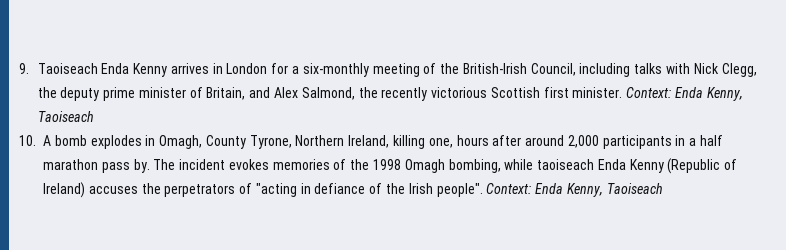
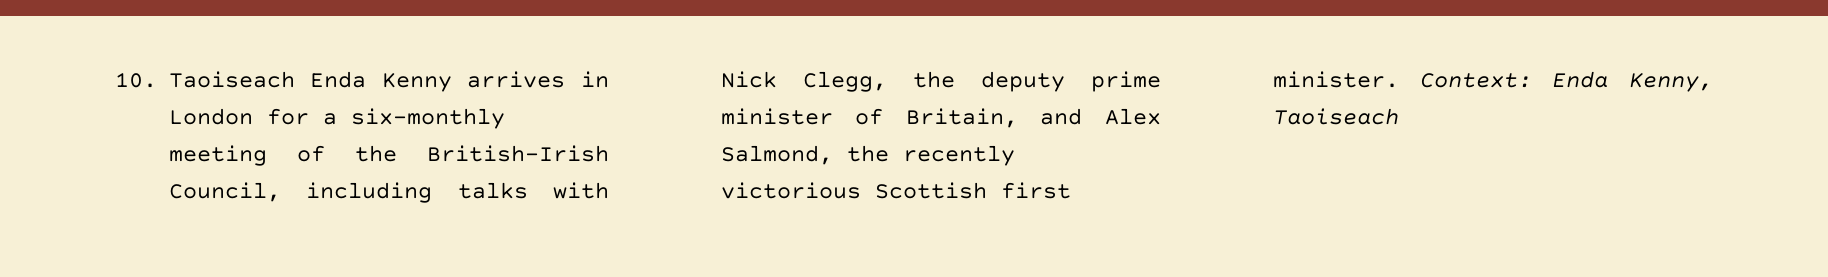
- 9. Taoiseach Enda Kenny arrives in London for a six-monthly meeting of the British-Irish Council, including talks with Nick Clegg, the deputy prime minister of Britain, and Alex Salmond, the recently victorious Scottish first minister.
+ 10. Taoiseach Enda Kenny arrives in London for a six-monthly meeting of the British-Irish Council, including talks with Nick Clegg, the deputy prime minister of Britain, and Alex Salmond, the recently victorious Scottish first minister.
- 10. A bomb explodes in Omagh, County Tyrone, Northern Ireland, killing one, hours after around 2,000 participants in a half marathon pass by. The incident evokes memories of the 1998 Omagh bombing, while taoiseach Enda Kenny (Republic of Ireland) accuses the perpetrators of "acting in defiance of the Irish people". Context: Enda Kenny, Taoiseach

